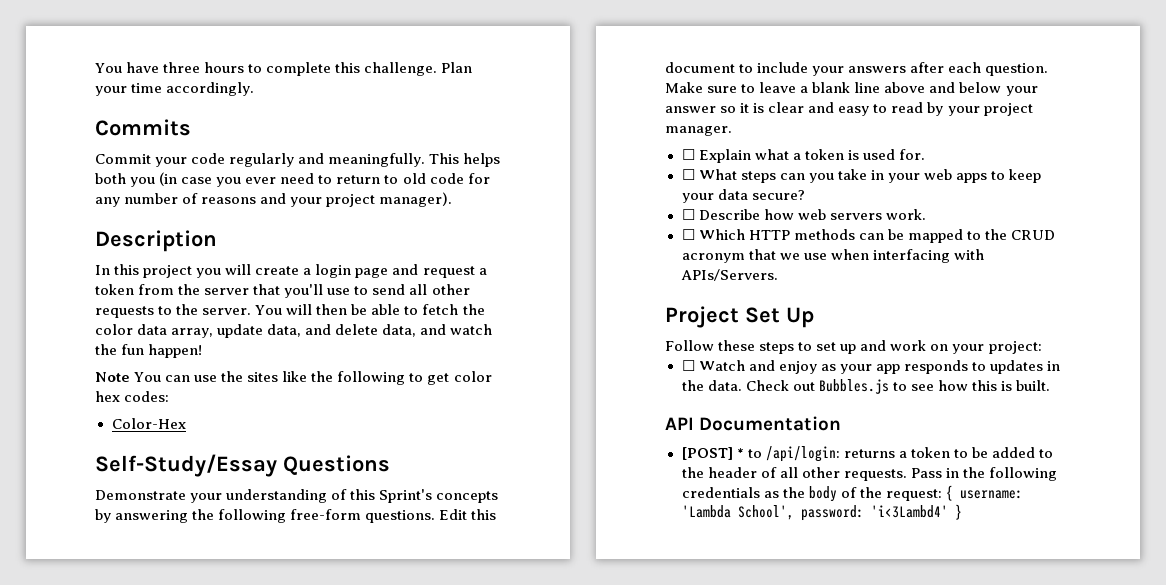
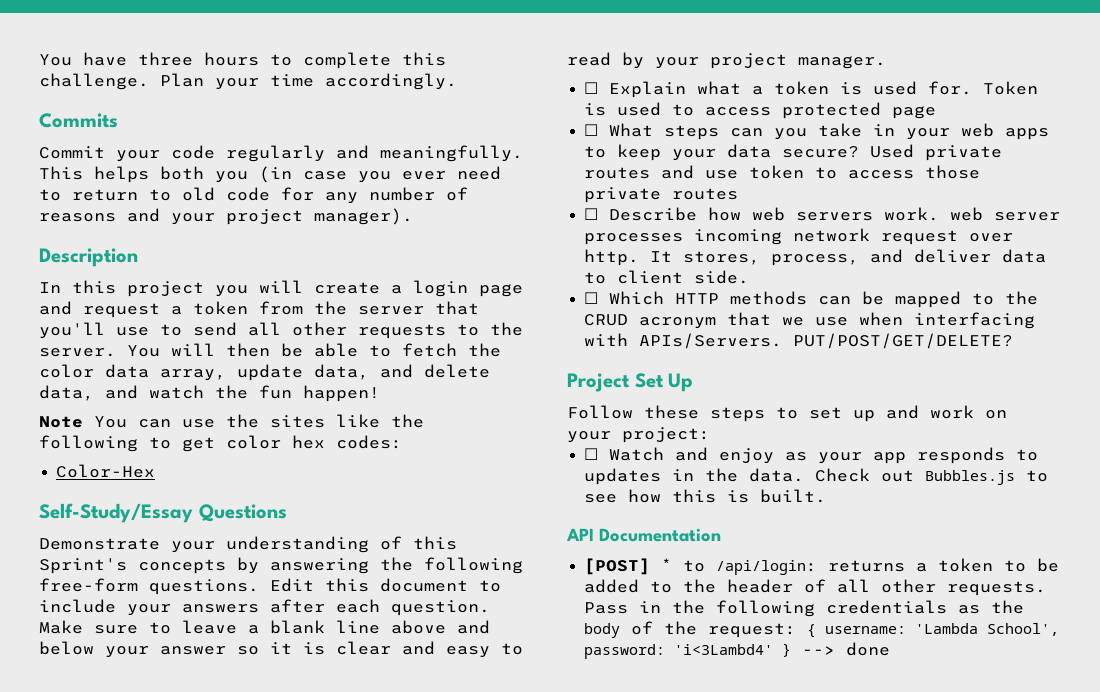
+ Token is used to access protected page
+ Used private routes and use token to access those private routes
- ☐ Describe how web servers work.
+ ☐ Describe how web servers work. web server processes incoming network request over http. It stores, process, and deliver data to client side.
+ PUT/POST/GET/DELETE?
- Pass in the following credentials as the body of the request: { username: 'Lambda School', password: 'i<3Lambd4' }
+ Pass in the following credentials as the body of the request: { username: 'Lambda School', password: 'i<3Lambd4' } --> done

